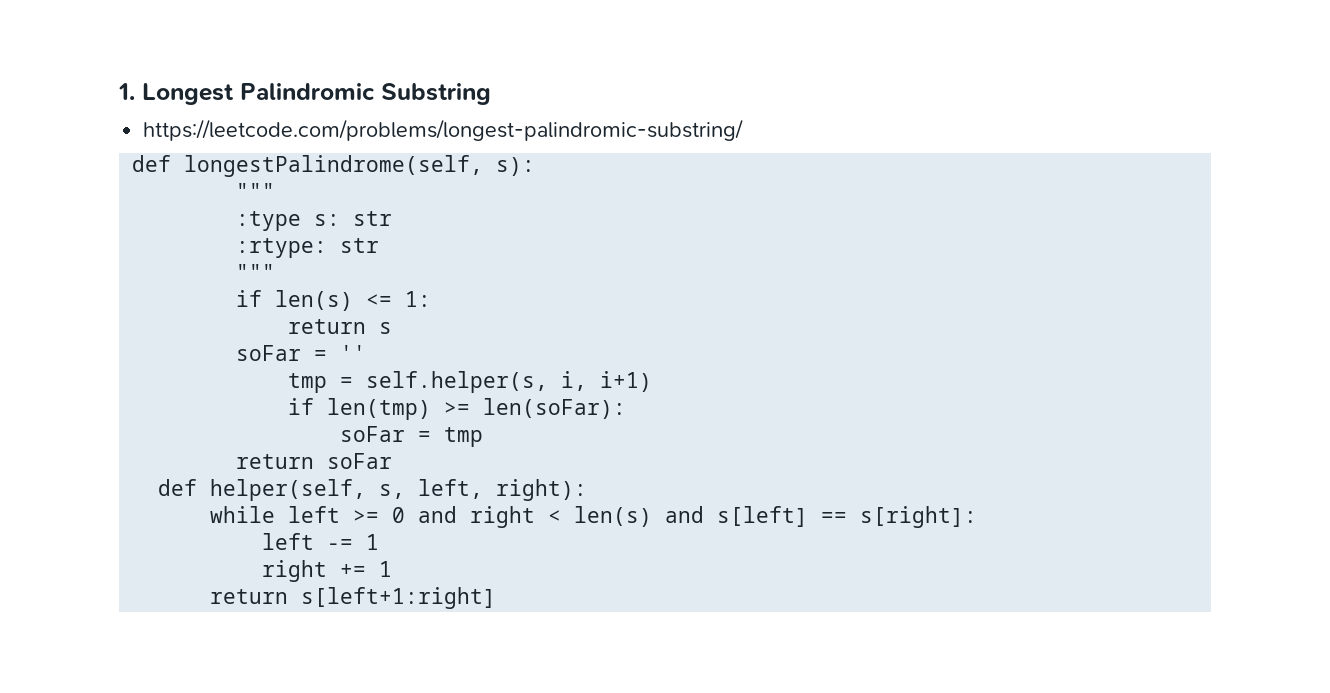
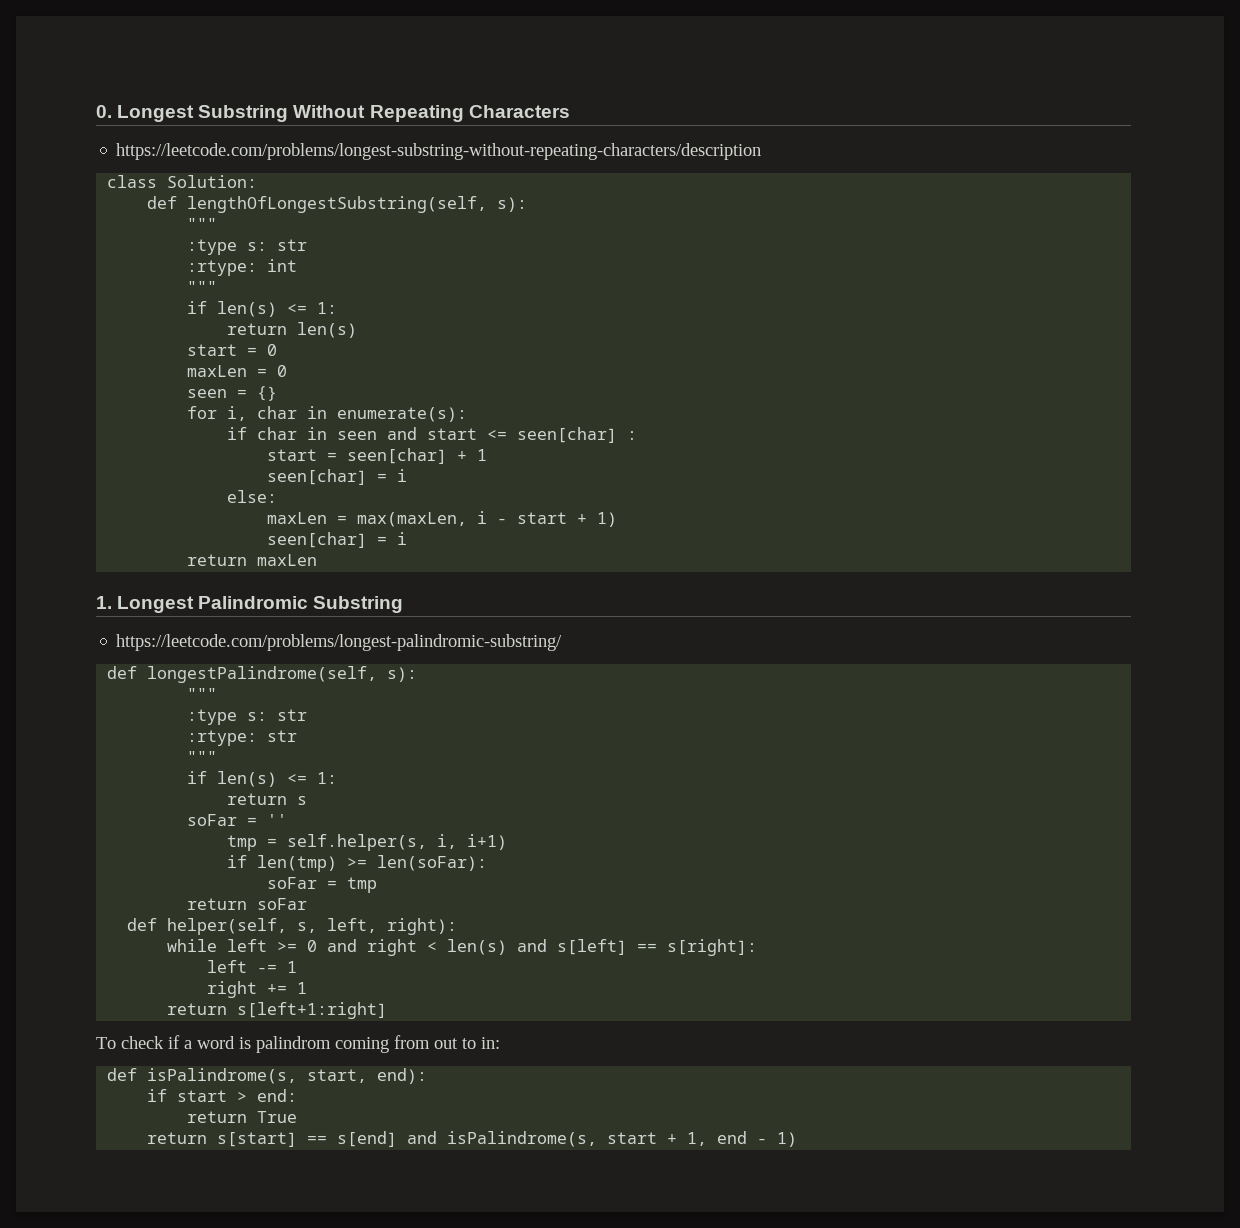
+ 0. Longest Substring Without Repeating Characters
+ https://leetcode.com/problems/longest-substring-without-repeating-characters/description
+ class Solution:
+ def lengthOfLongestSubstring(self, s):
+ """
+ :type s: str
+ :rtype: int
+ """
+ if len(s) <= 1:
+ return len(s)
+ start = 0
+ maxLen = 0
+ seen = {}
+ for i, char in enumerate(s):
+ if char in seen and start <= seen[char] :
+ start = seen[char] + 1
+ seen[char] = i
+ else:
+ maxLen = max(maxLen, i - start + 1)
+ seen[char] = i
+ return maxLen
+ To check if a word is palindrom coming from out to in:
+ def isPalindrome(s, start, end):
+ if start > end:
+ return True
+ return s[start] == s[end] and isPalindrome(s, start + 1, end - 1)

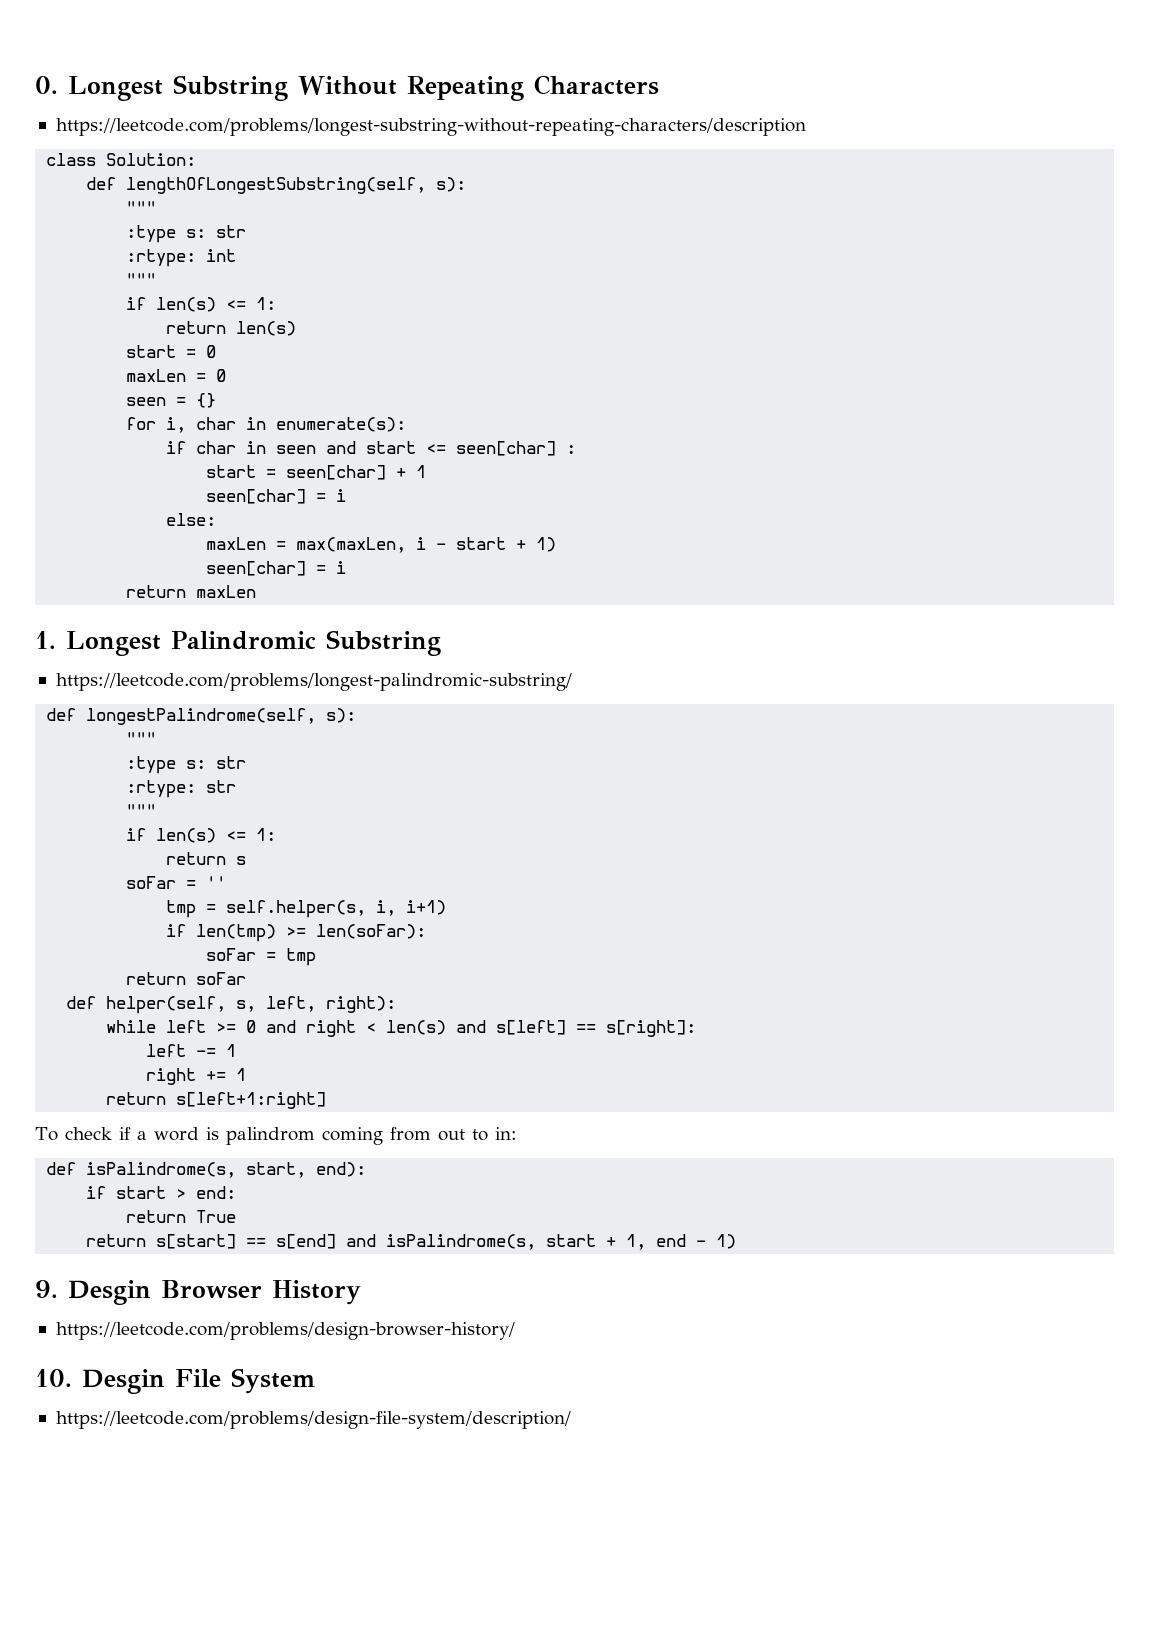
+ 9. Desgin Browser History
+ https://leetcode.com/problems/design-browser-history/
+ 10. Desgin File System
+ https://leetcode.com/problems/design-file-system/description/

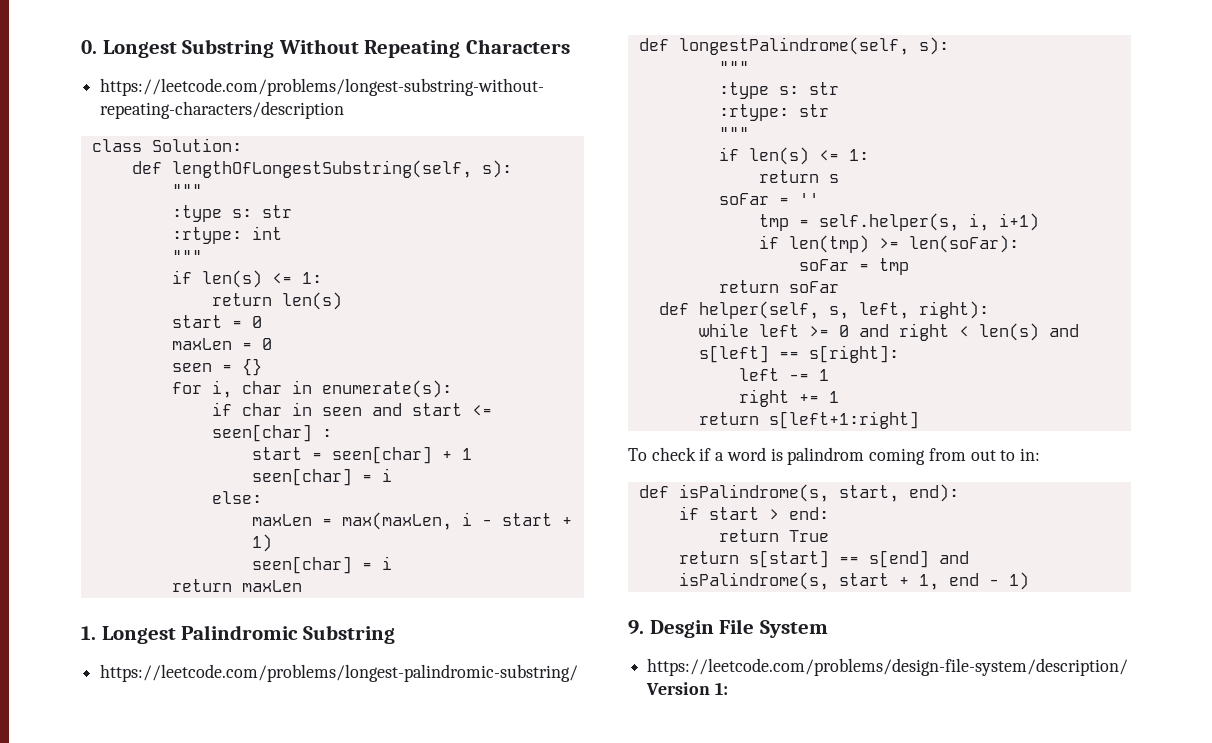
- 9. Desgin Browser History
- https://leetcode.com/problems/design-browser-history/
- 10. Desgin File System
+ 9. Desgin File System
- https://leetcode.com/problems/design-file-system/description/
+ https://leetcode.com/problems/design-file-system/description/ Version 1:

